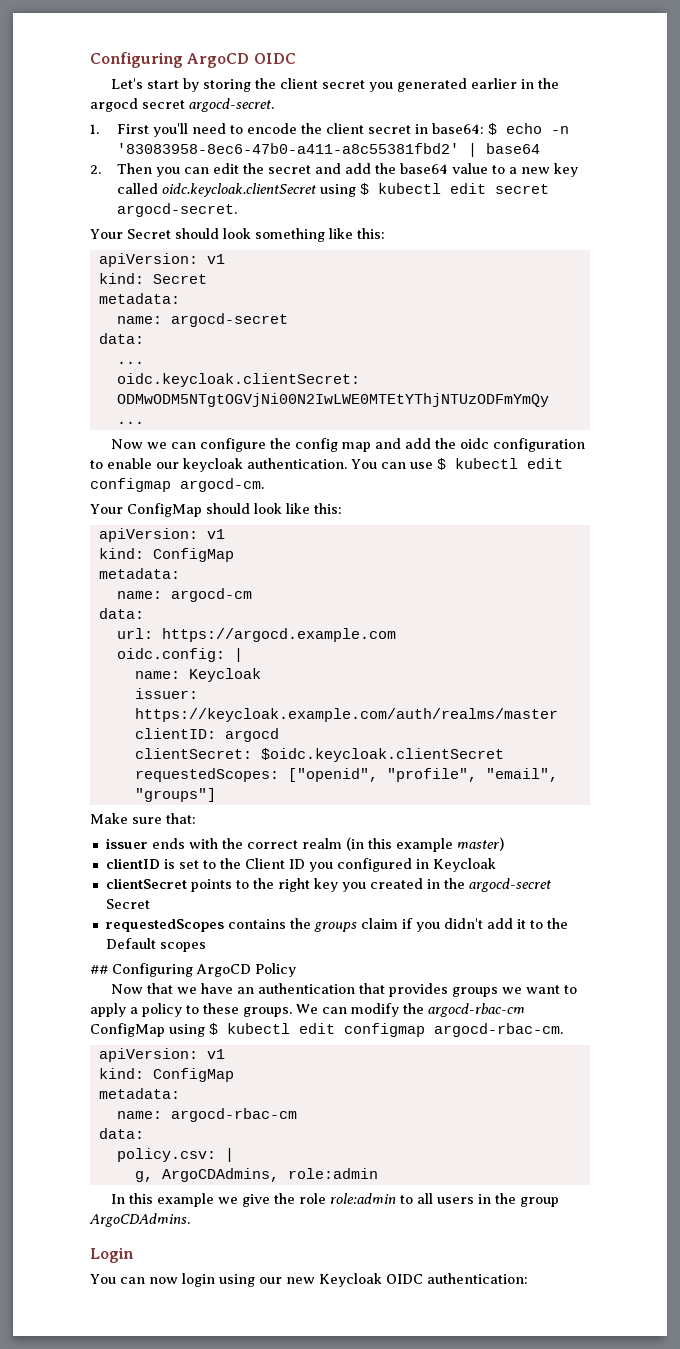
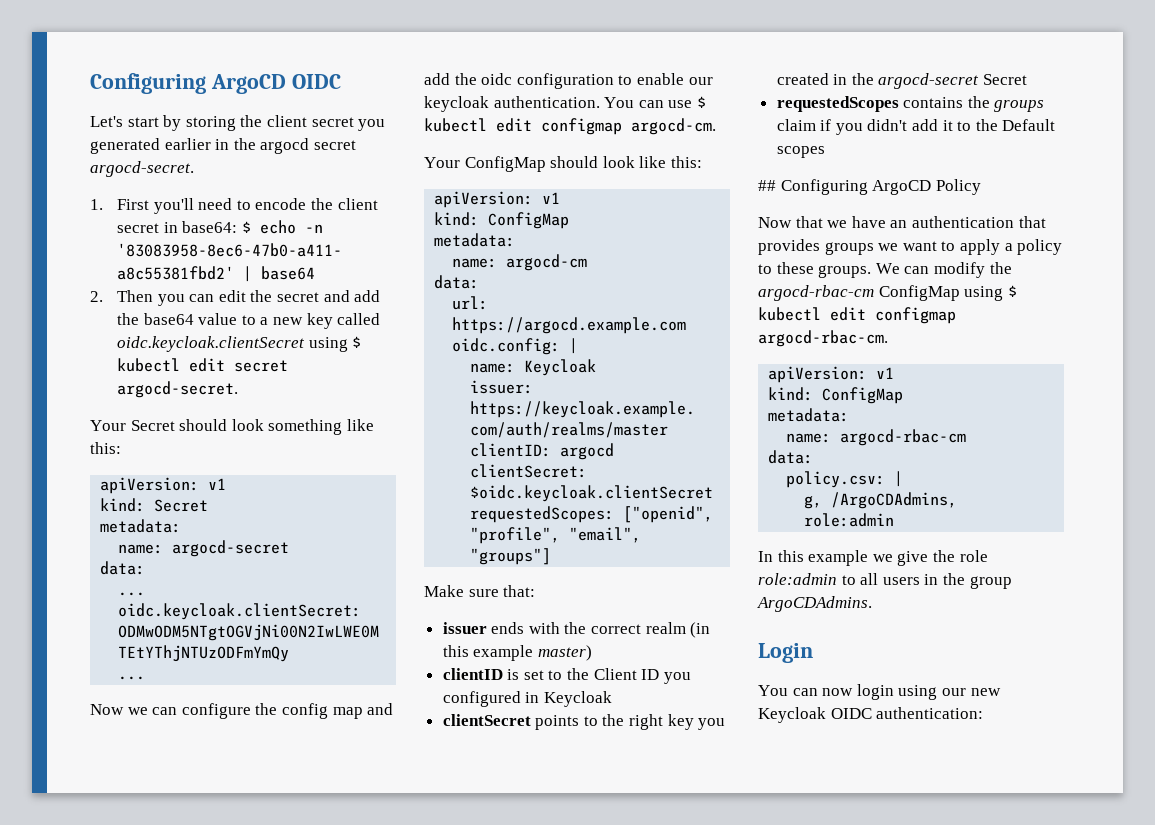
- g, ArgoCDAdmins, role:admin
+ g, /ArgoCDAdmins, role:admin

